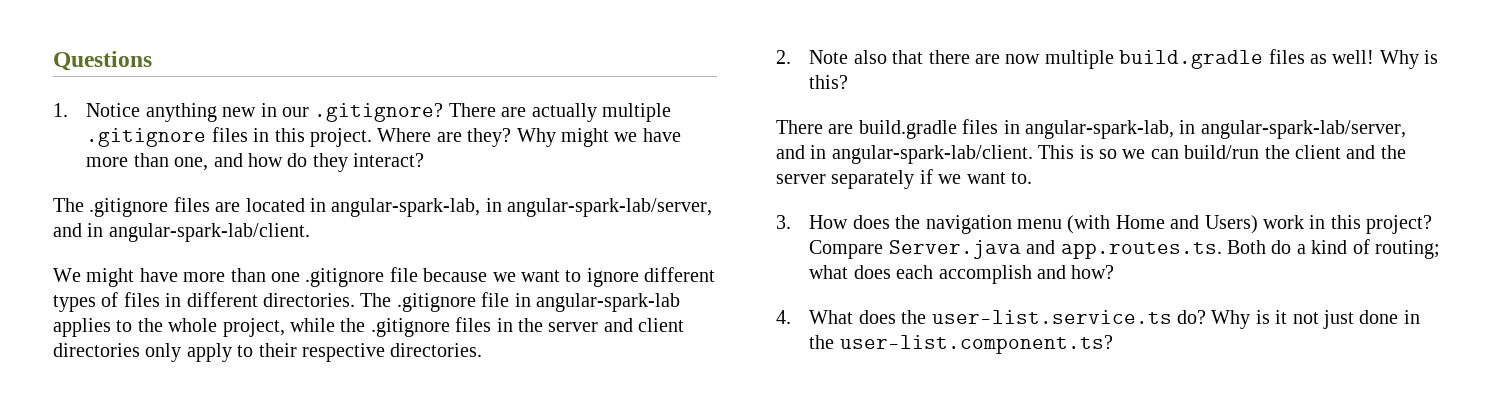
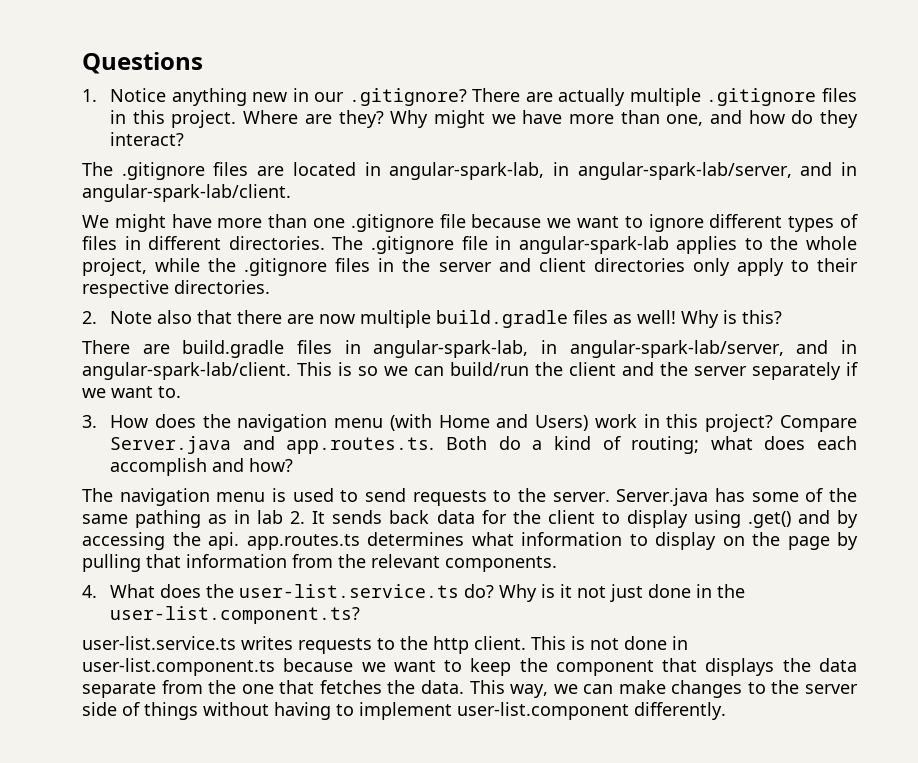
+ The navigation menu is used to send requests to the server. Server.java has some of the same pathing as in lab 2. It sends back data for the client to display using .get() and by accessing the api. app.routes.ts determines what information to display on the page by pulling that information from the relevant components.
+ user-list.service.ts writes requests to the http client. This is not done in user-list.component.ts because we want to keep the component that displays the data separate from the one that fetches the data. This way, we can make changes to the server side of things without having to implement user-list.component differently.

